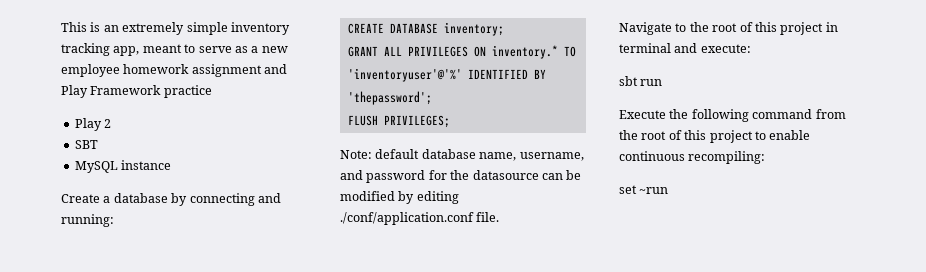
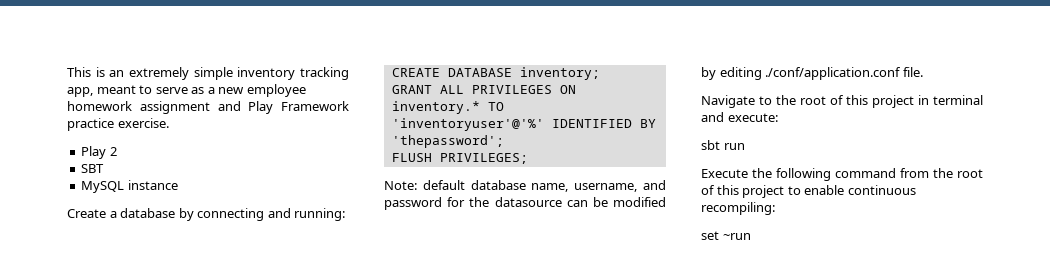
- This is an extremely simple inventory tracking app, meant to serve as a new employee homework assignment and Play Framework practice
+ This is an extremely simple inventory tracking app, meant to serve as a new employee homework assignment and Play Framework practice exercise.

